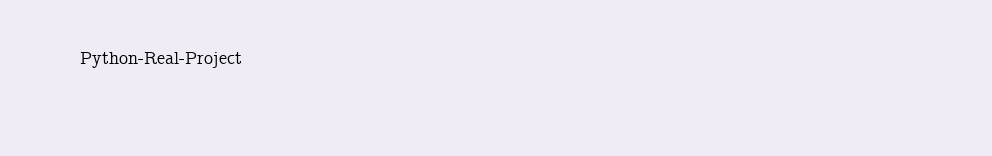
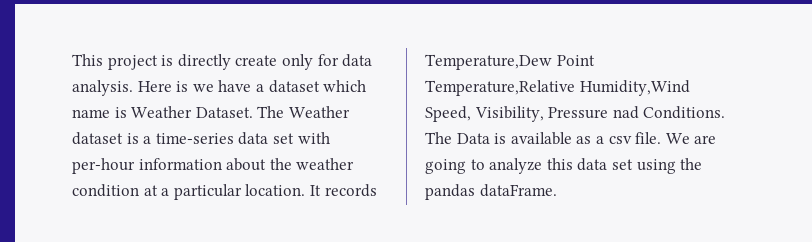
- Python-Real-Project
+ This project is directly create only for data analysis. Here is we have a dataset which name is Weather Dataset. The Weather dataset is a time-series data set with per-hour information about the weather condition at a particular location. It records Temperature,Dew Point Temperature,Relative Humidity,Wind Speed, Visibility, Pressure nad Conditions. The Data is available as a csv file. We are going to analyze this data set using the pandas dataFrame.

